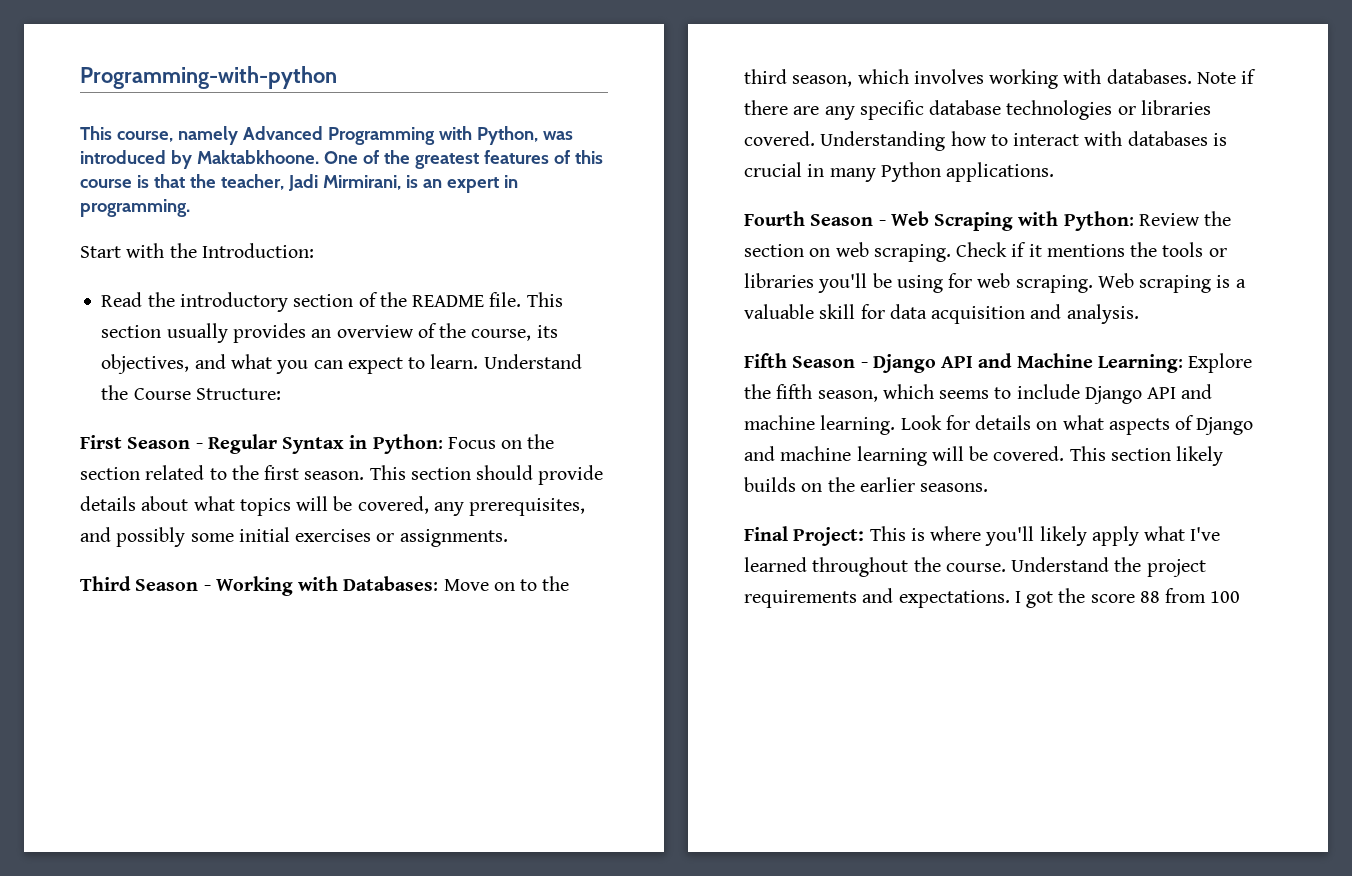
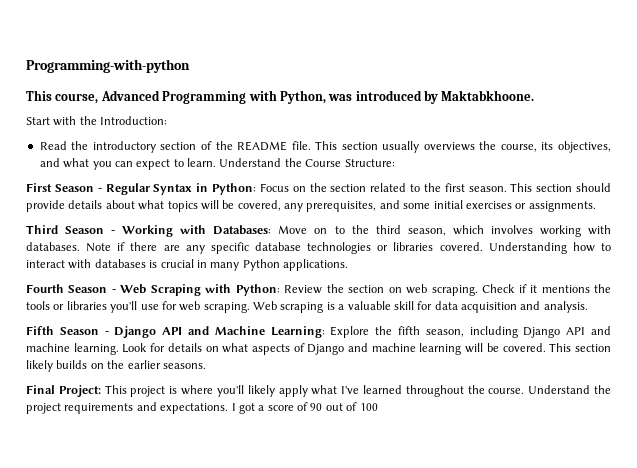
- This course, namely Advanced Programming with Python, was introduced by Maktabkhoone. One of the greatest features of this course is that the teacher, Jadi Mirmirani, is an expert in programming.
+ This course, Advanced Programming with Python, was introduced by Maktabkhoone.
- This section usually provides an overview of the course, its objectives, and what you can expect to learn.
+ This section usually overviews the course, its objectives, and what you can expect to learn.
- This section should provide details about what topics will be covered, any prerequisites, and possibly some initial exercises or assignments.
+ This section should provide details about what topics will be covered, any prerequisites, and some initial exercises or assignments.
- Check if it mentions the tools or libraries you'll be using for web scraping.
+ Check if it mentions the tools or libraries you'll use for web scraping.
- Fifth Season - Django API and Machine Learning: Explore the fifth season, which seems to include Django API and machine learning.
+ Fifth Season - Django API and Machine Learning: Explore the fifth season, including Django API and machine learning.
- Final Project: This is where you'll likely apply what I've learned throughout the course.
+ Final Project: This project is where you'll likely apply what I've learned throughout the course.
- I got the score 88 from 100
+ I got a score of 90 out of 100

